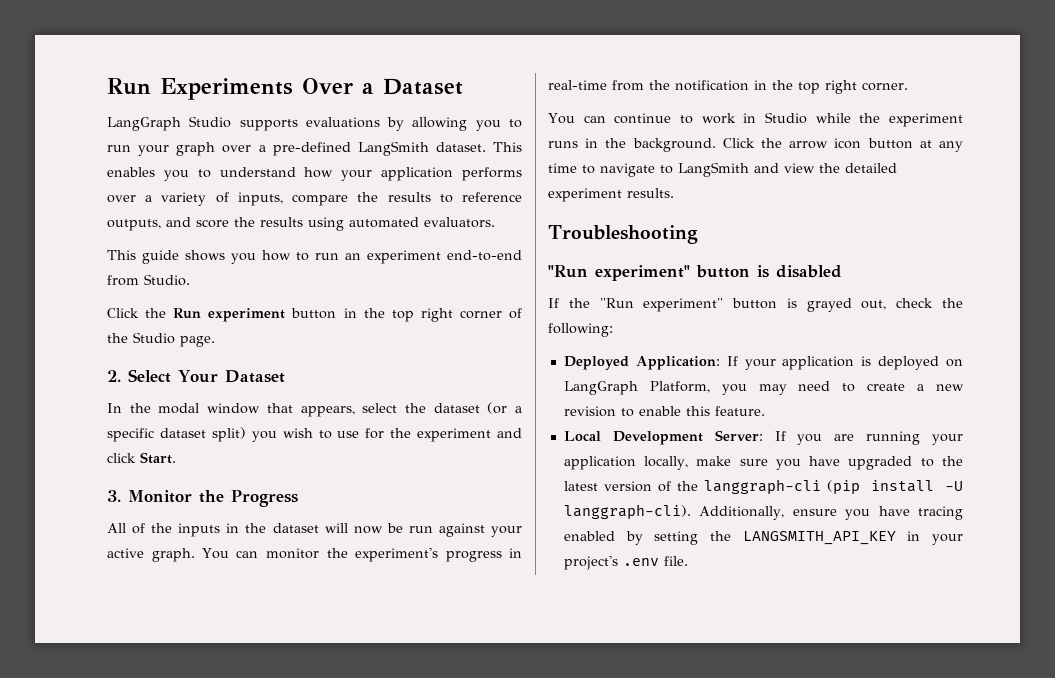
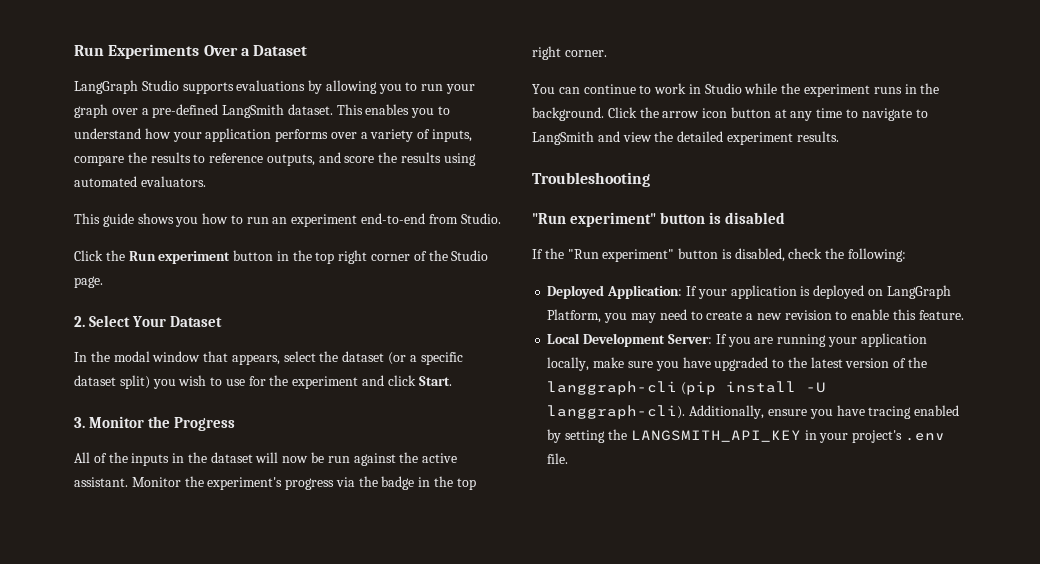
- All of the inputs in the dataset will now be run against your active graph. You can monitor the experiment's progress in real-time from the notification in the top right corner.
+ All of the inputs in the dataset will now be run against the active assistant. Monitor the experiment's progress via the badge in the top right corner.
- If the "Run experiment" button is grayed out, check the following:
+ If the "Run experiment" button is disabled, check the following:

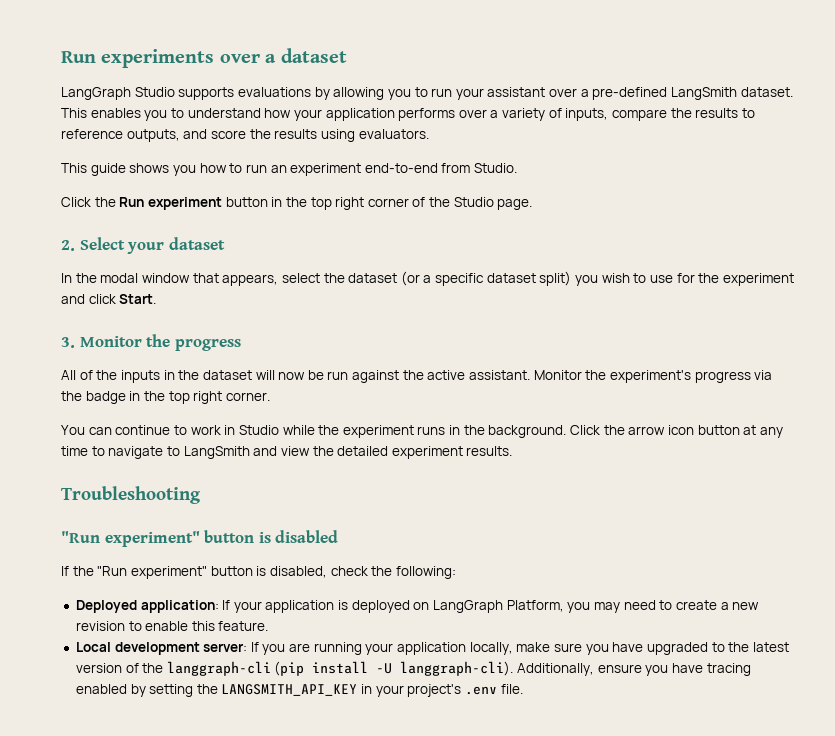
- Run Experiments Over a Dataset
+ Run experiments over a dataset
- LangGraph Studio supports evaluations by allowing you to run your graph over a pre-defined LangSmith dataset.
+ LangGraph Studio supports evaluations by allowing you to run your assistant over a pre-defined LangSmith dataset.
- This enables you to understand how your application performs over a variety of inputs, compare the results to reference outputs, and score the results using automated evaluators.
+ This enables you to understand how your application performs over a variety of inputs, compare the results to reference outputs, and score the results using evaluators.
- 2. Select Your Dataset
+ 2. Select your dataset
- 3. Monitor the Progress
+ 3. Monitor the progress
- Deployed Application: If your application is deployed on LangGraph Platform, you may need to create a new revision to enable this feature.
+ Deployed application: If your application is deployed on LangGraph Platform, you may need to create a new revision to enable this feature.
- Local Development Server: If you are running your application locally, make sure you have upgraded to the latest version of the langgraph-cli (pip install -U langgraph-cli).
+ Local development server: If you are running your application locally, make sure you have upgraded to the latest version of the langgraph-cli (pip install -U langgraph-cli).

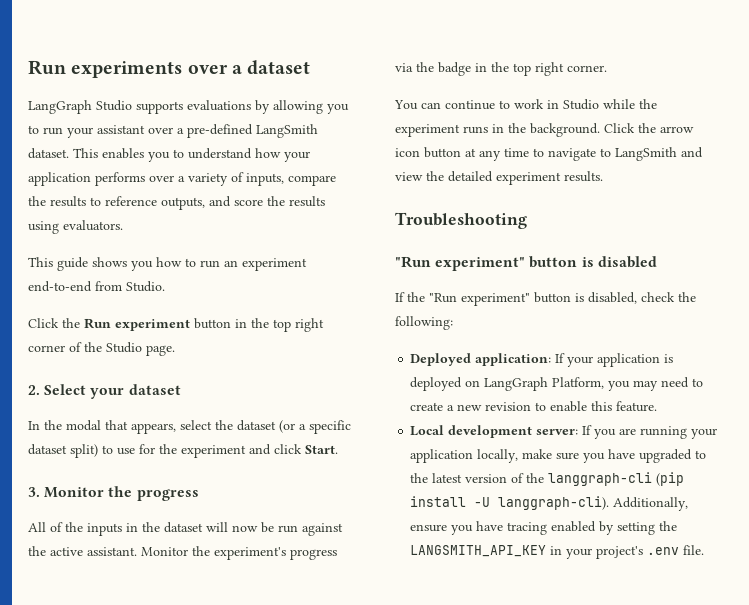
- In the modal window that appears, select the dataset (or a specific dataset split) you wish to use for the experiment and click Start.
+ In the modal that appears, select the dataset (or a specific dataset split) to use for the experiment and click Start.

